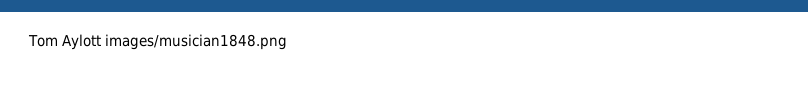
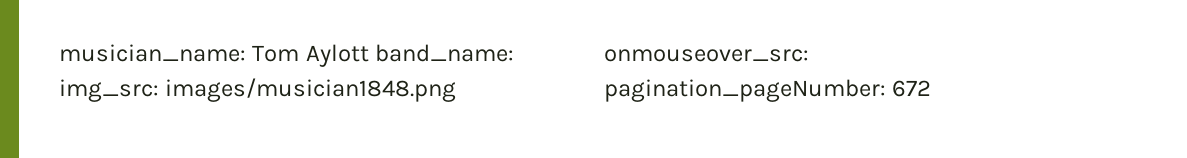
- Tom Aylott images/musician1848.png
+ musician_name: Tom Aylott band_name: img_src: images/musician1848.png onmouseover_src: pagination_pageNumber: 672

